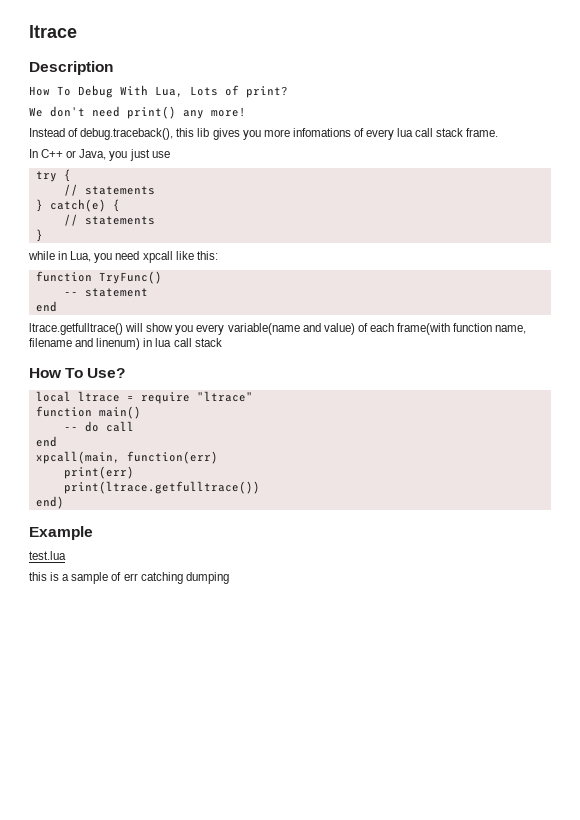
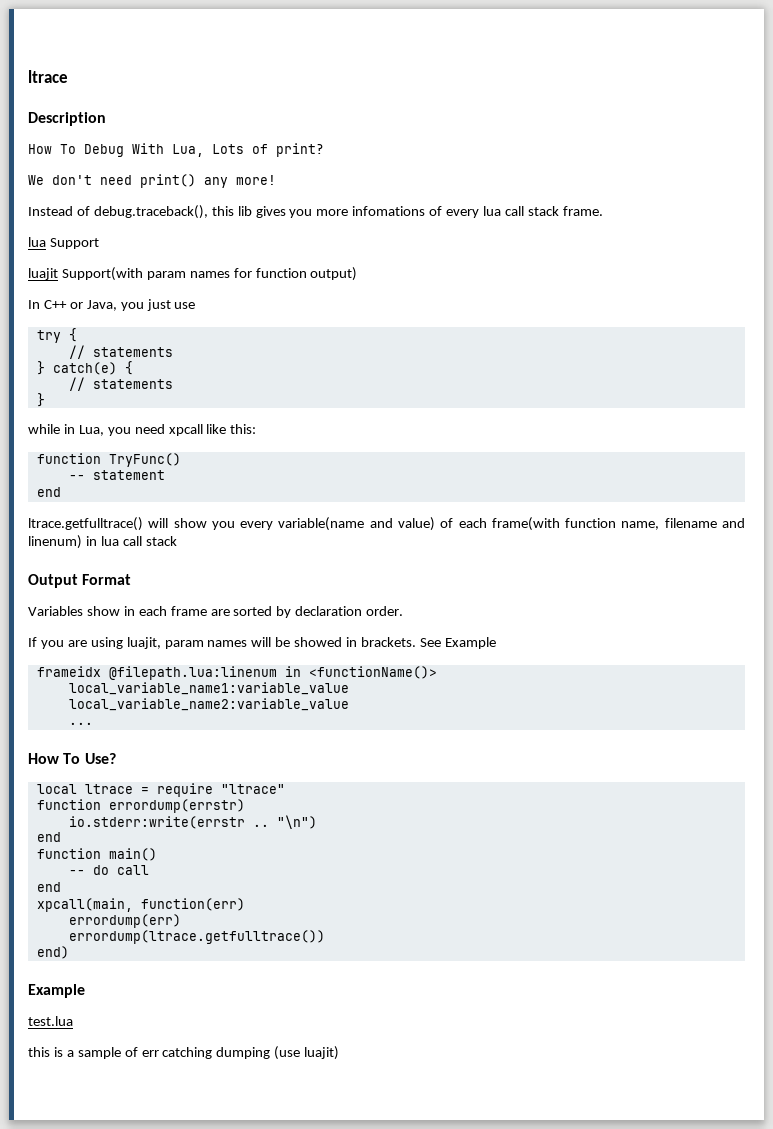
+ lua Support
+ luajit Support(with param names for function output)
+ Output Format
+ Variables show in each frame are sorted by declaration order.
+ If you are using luajit, param names will be showed in brackets. See Example
+ frameidx @filepath.lua:linenum in <functionName()>
+ local_variable_name1:variable_value
+ local_variable_name2:variable_value
+ ...
+ function errordump(errstr)
+ io.stderr:write(errstr .. "\n")
+ end
- print(err)
- print(ltrace.getfulltrace())
+ errordump(err)
+ errordump(ltrace.getfulltrace())
- this is a sample of err catching dumping
+ this is a sample of err catching dumping (use luajit)

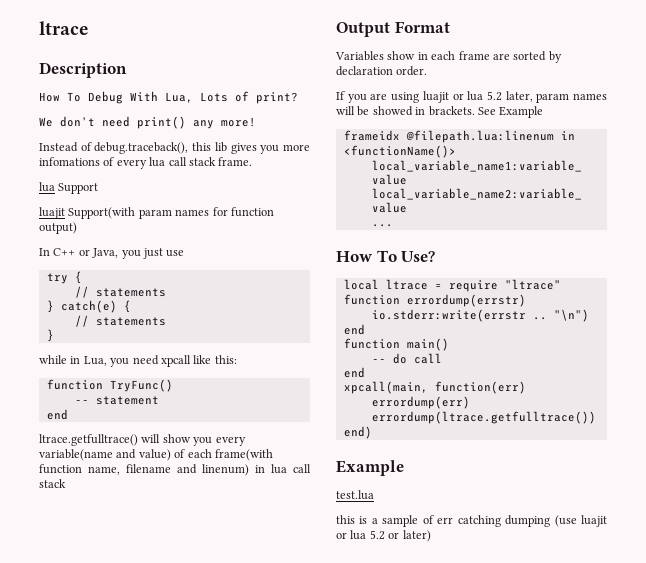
- If you are using luajit, param names will be showed in brackets.
+ If you are using luajit or lua 5.2 later, param names will be showed in brackets.
- this is a sample of err catching dumping (use luajit)
+ this is a sample of err catching dumping (use luajit or lua 5.2 or later)

